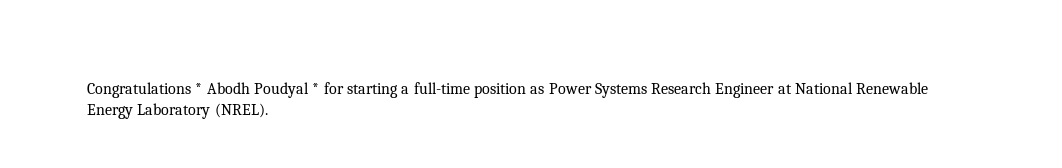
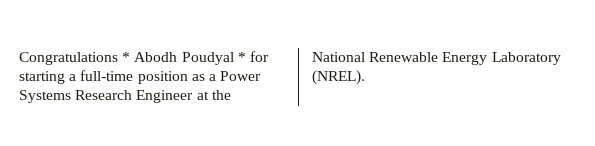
- Congratulations * Abodh Poudyal * for starting a full-time position as Power Systems Research Engineer at National Renewable Energy Laboratory (NREL).
+ Congratulations * Abodh Poudyal * for starting a full-time position as a Power Systems Research Engineer at the National Renewable Energy Laboratory (NREL).

